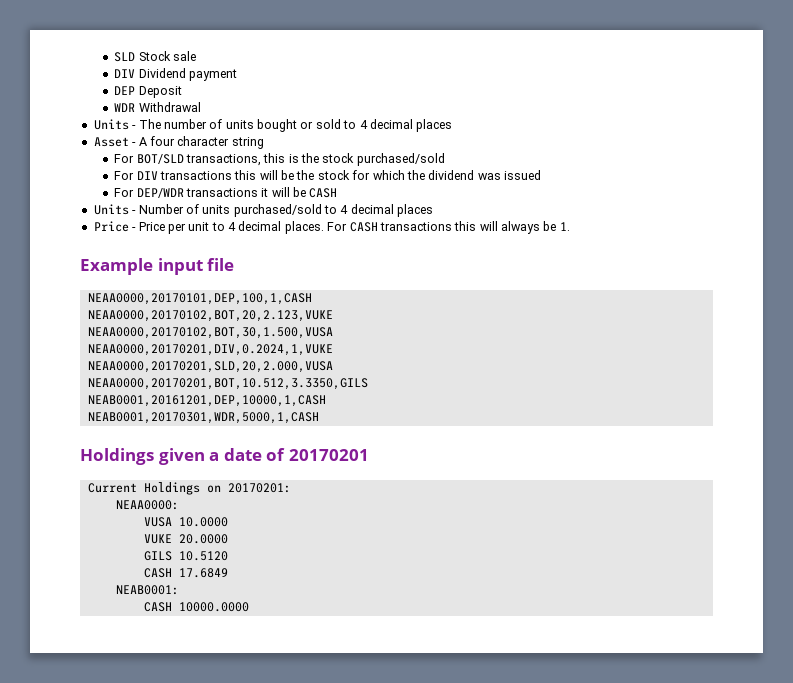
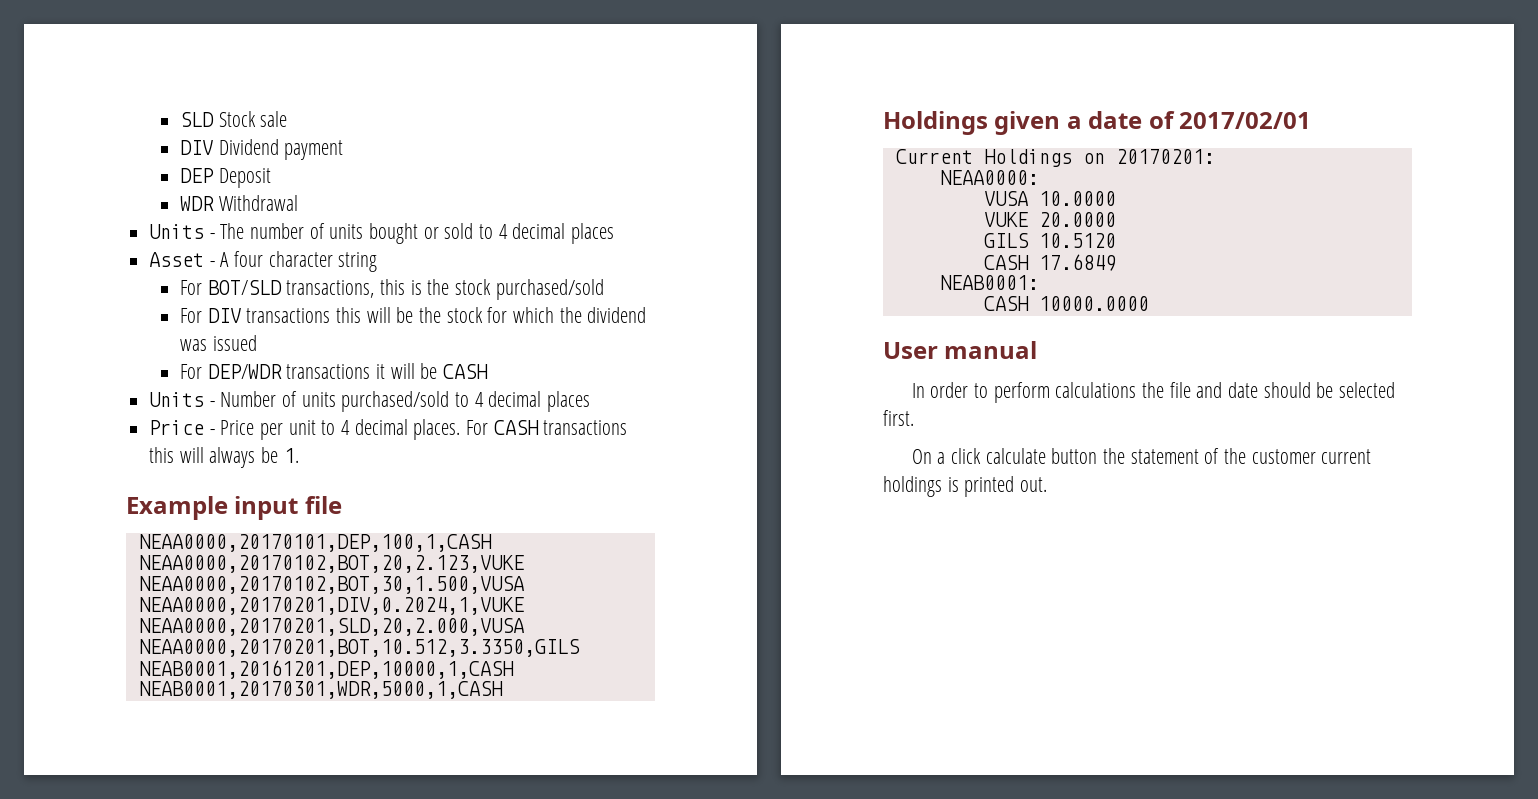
- Holdings given a date of 20170201
+ Holdings given a date of 2017/02/01
+ User manual
+ In order to perform calculations the file and date should be selected first.
+ On a click calculate button the statement of the customer current holdings is printed out.

